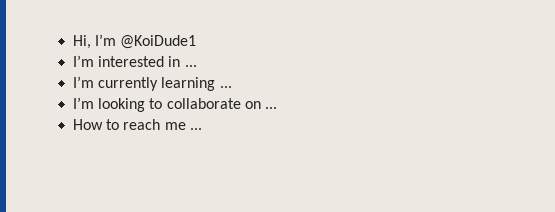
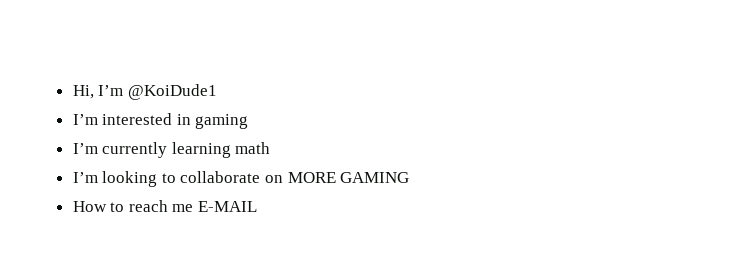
- I’m interested in ...
+ I’m interested in gaming
- I’m currently learning ...
+ I’m currently learning math
- I’m looking to collaborate on ...
+ I’m looking to collaborate on MORE GAMING
- How to reach me ...
+ How to reach me E-MAIL

